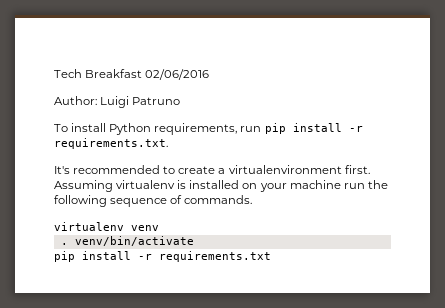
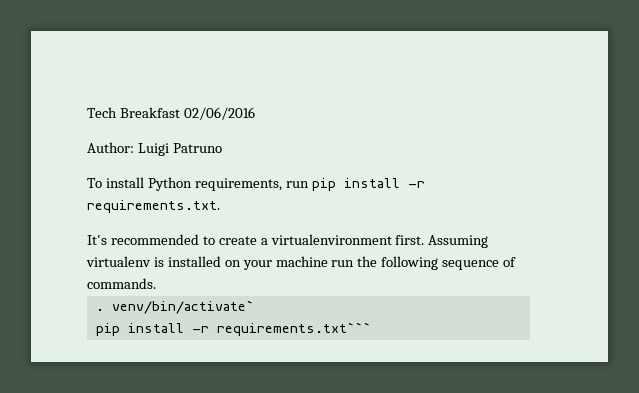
- virtualenv venv
- . venv/bin/activate
- pip install -r requirements.txt
+ . venv/bin/activate`
+ pip install -r requirements.txt```

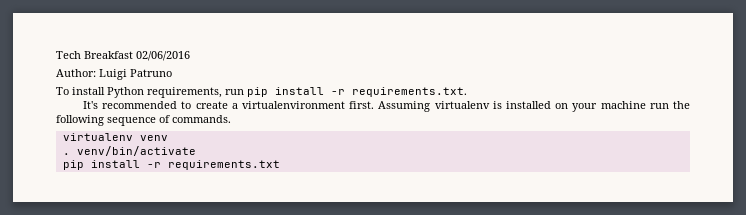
+ virtualenv venv
- . venv/bin/activate`
- pip install -r requirements.txt```
+ . venv/bin/activate
+ pip install -r requirements.txt

